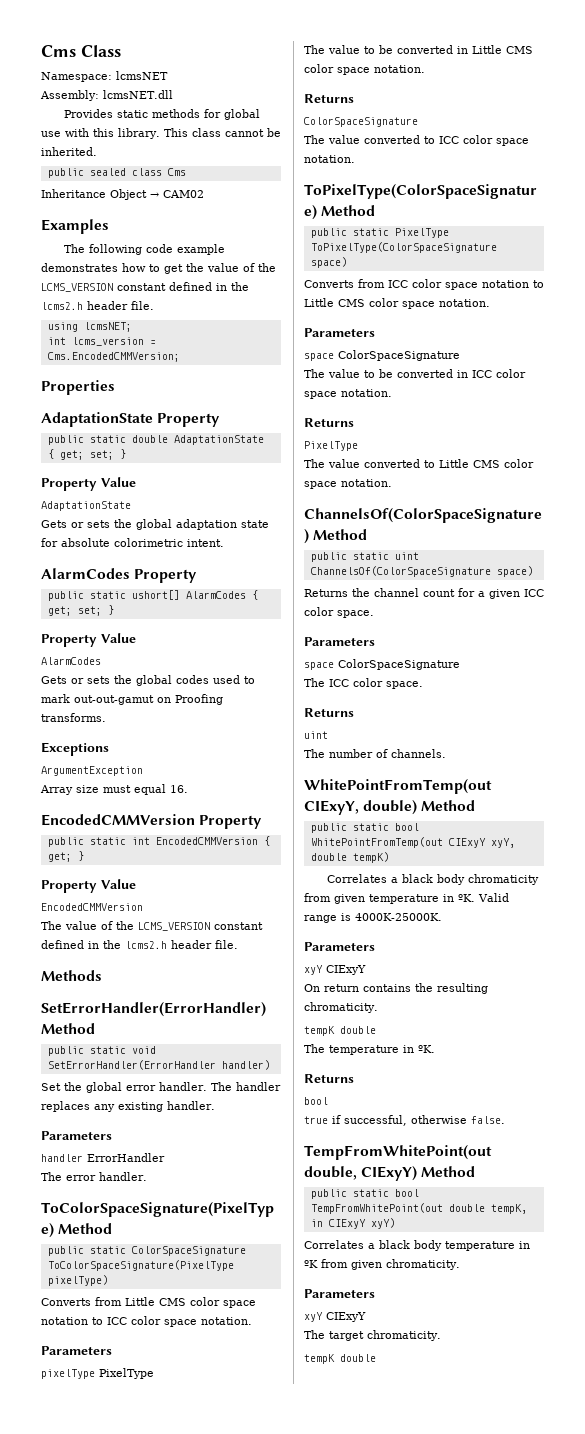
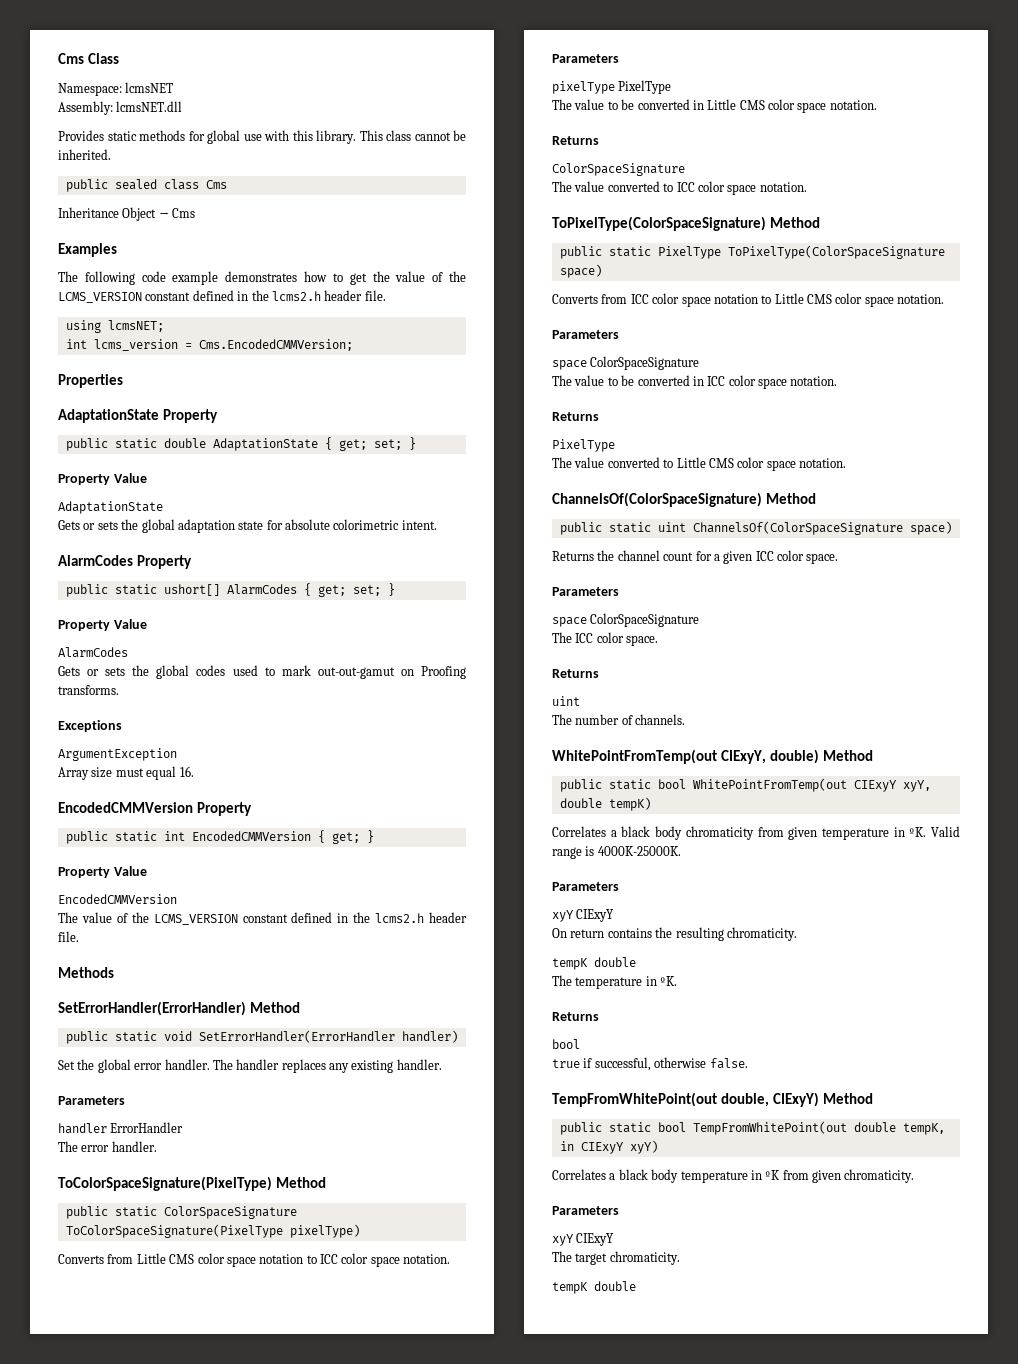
- Inheritance Object → CAM02
+ Inheritance Object → Cms

